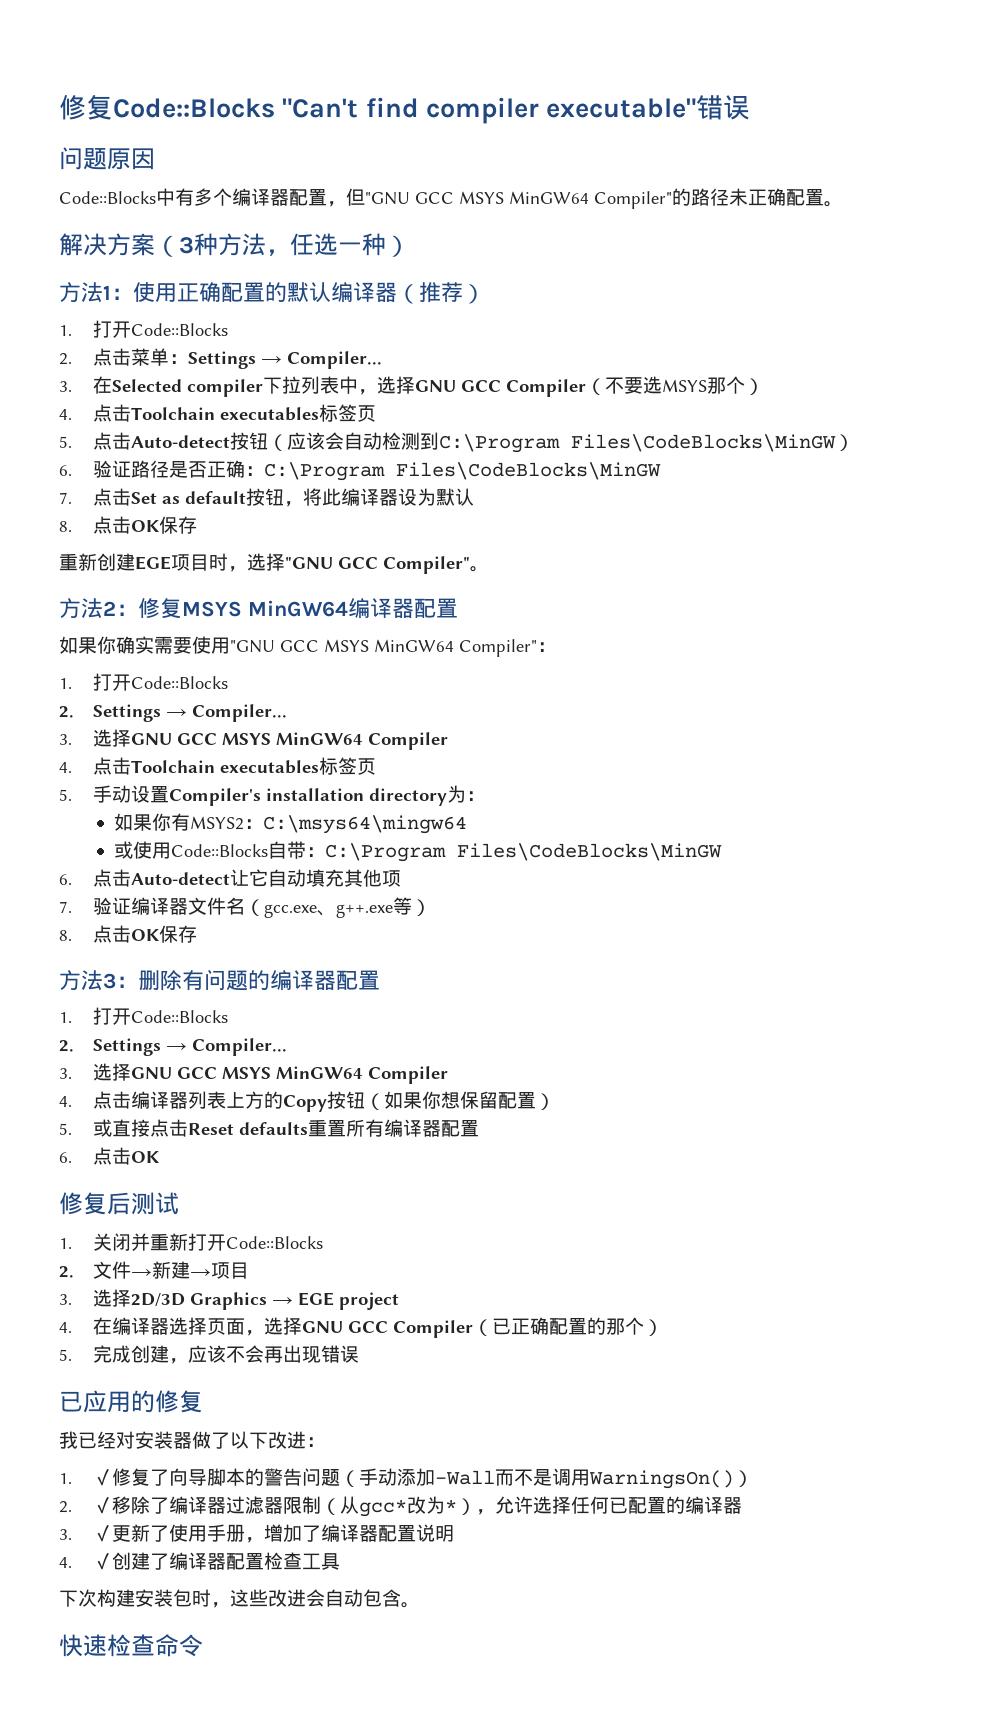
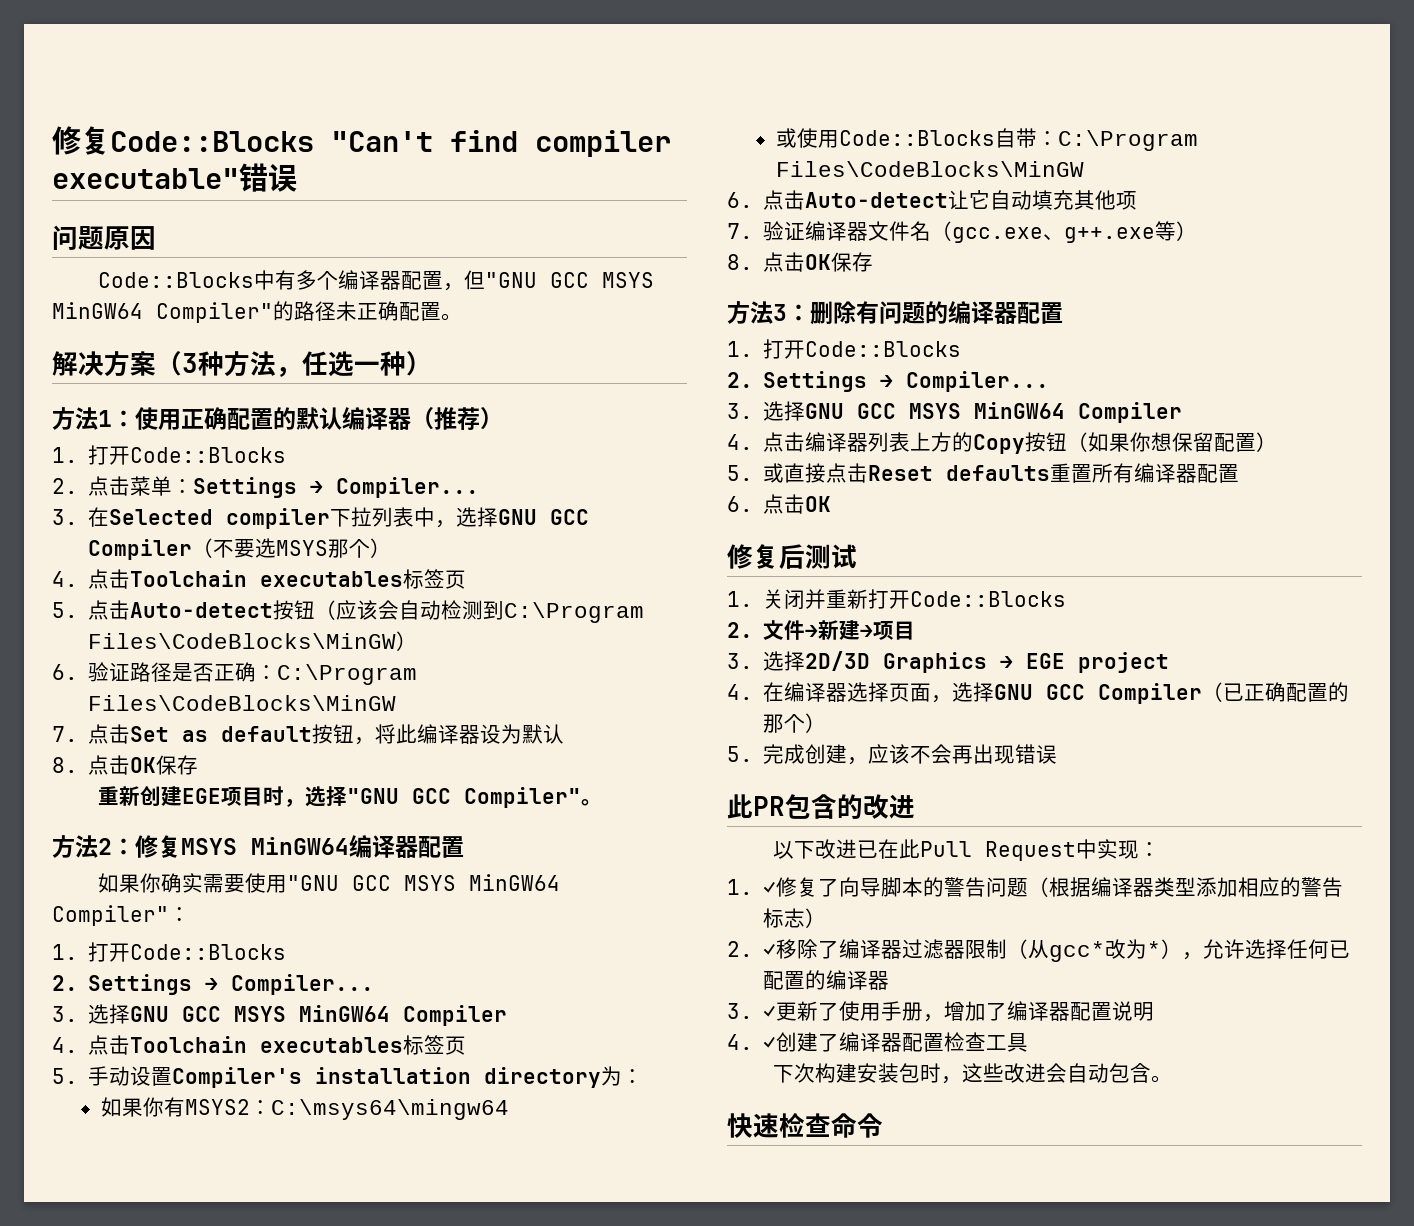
- 已应用的修复
- 我已经对安装器做了以下改进：
+ 此PR包含的改进
+ 以下改进已在此Pull Request中实现：
- 1. ✓修复了向导脚本的警告问题（手动添加-Wall而不是调用WarningsOn()）
+ 1. ✓修复了向导脚本的警告问题（根据编译器类型添加相应的警告标志）

